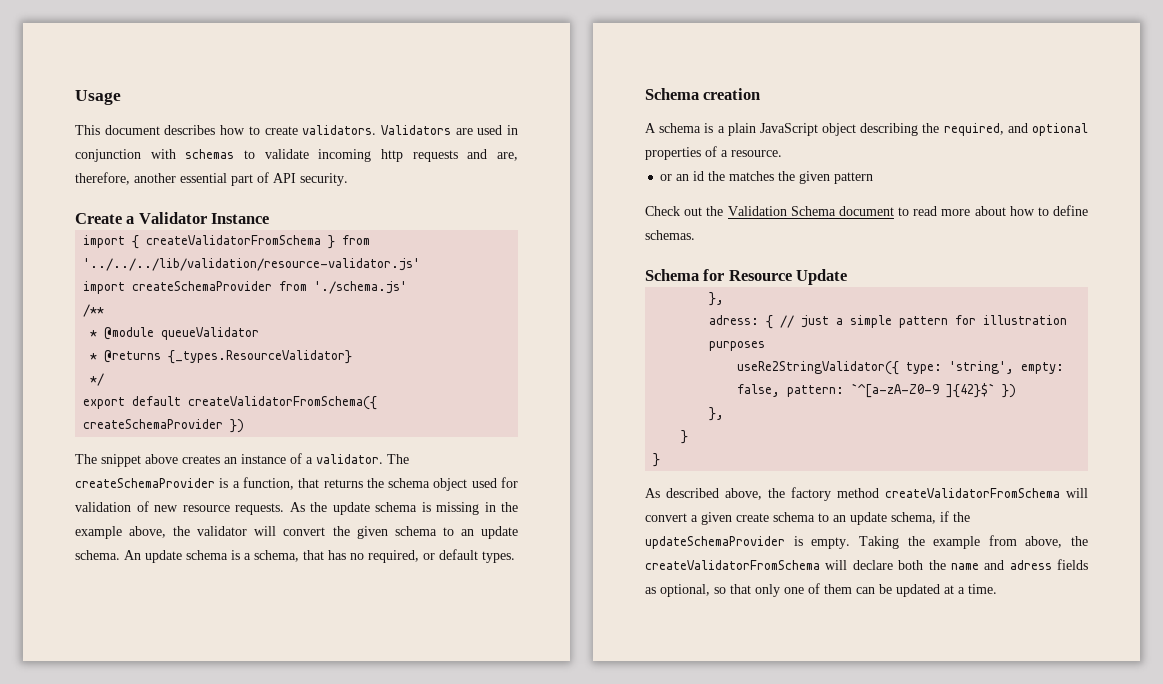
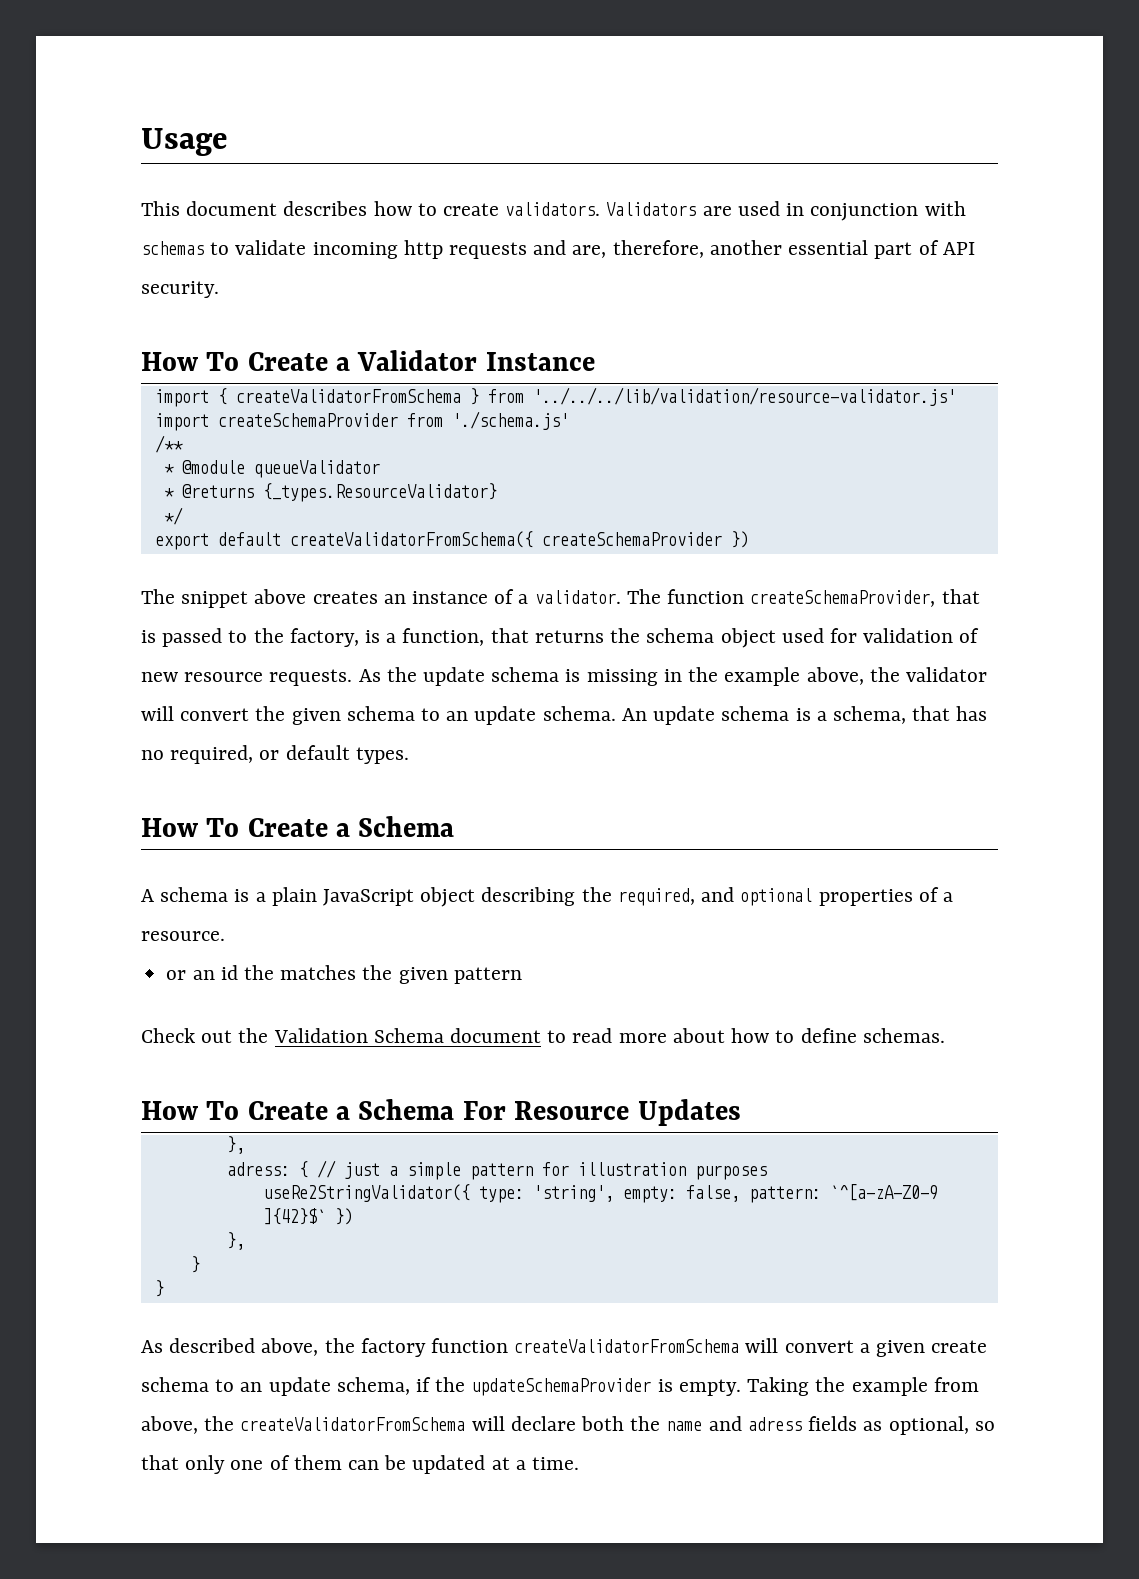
- Create a Validator Instance
+ How To Create a Validator Instance
- The createSchemaProvider is a function, that returns the schema object used for validation of new resource requests.
+ The function createSchemaProvider, that is passed to the factory, is a function, that returns the schema object used for validation of new resource requests.
  An update schema is a schema, that has no required, or default types.
- Schema creation
+ How To Create a Schema
- Schema for Resource Update
+ How To Create a Schema For Resource Updates
- As described above, the factory method createValidatorFromSchema will convert a given create schema to an update schema, if the updateSchemaProvider is empty.
+ As described above, the factory function createValidatorFromSchema will convert a given create schema to an update schema, if the updateSchemaProvider is empty.

